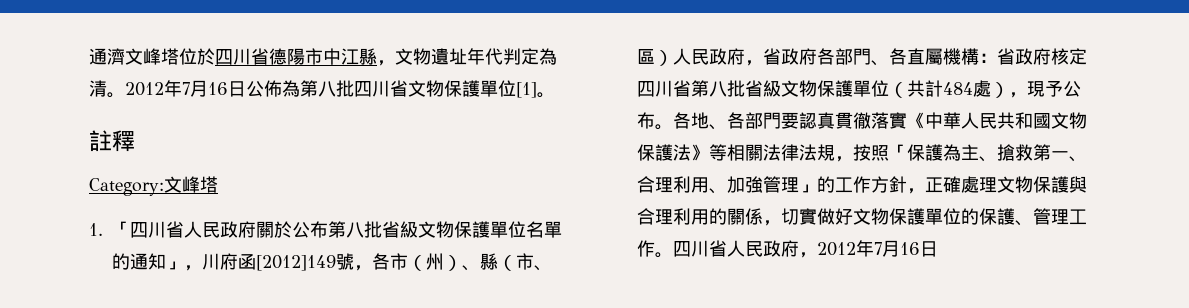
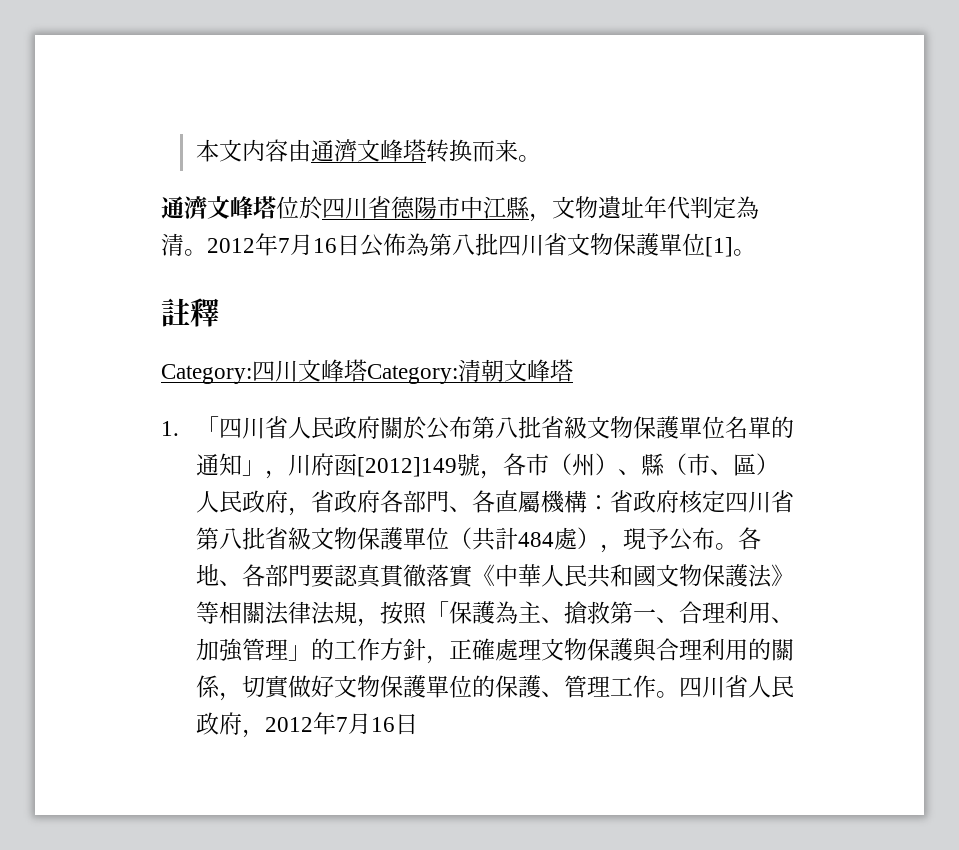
+ 本文内容由通濟文峰塔转换而来。
- Category:文峰塔
+ Category:四川文峰塔Category:清朝文峰塔

